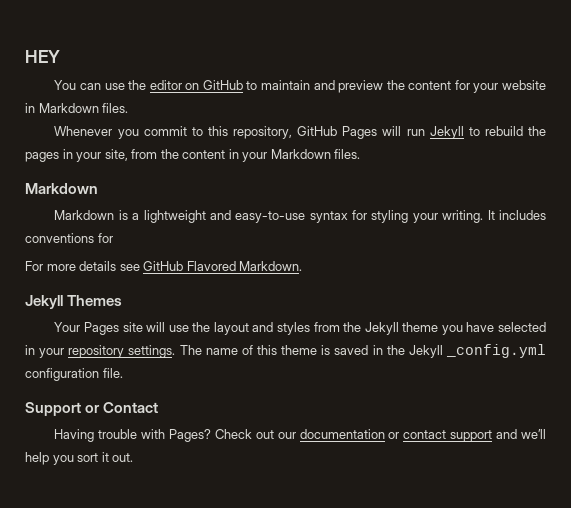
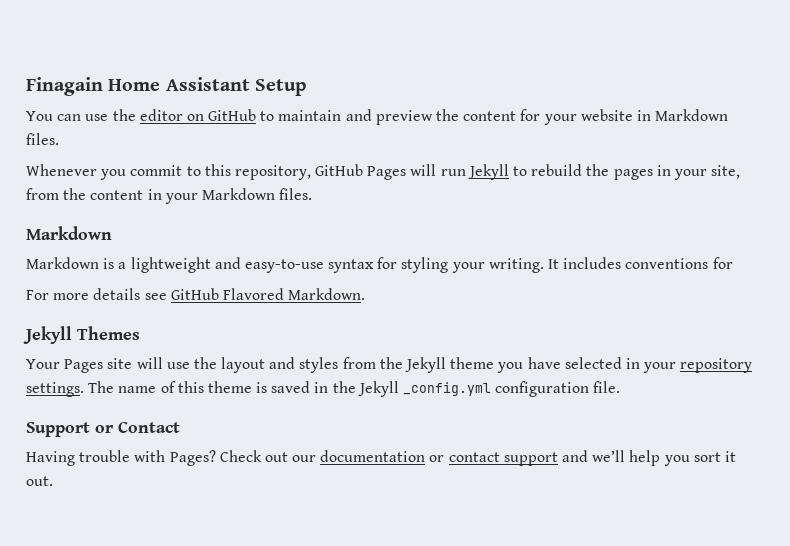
- HEY
+ Finagain Home Assistant Setup

